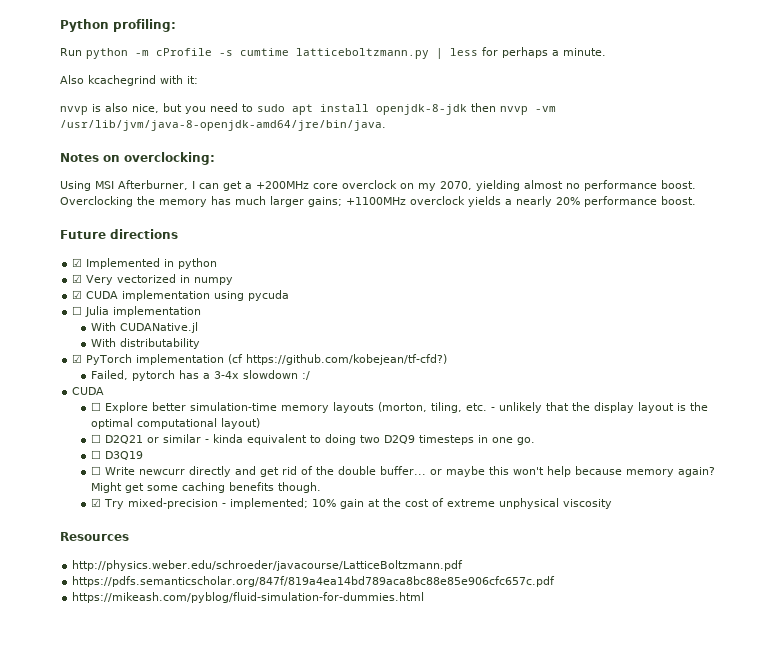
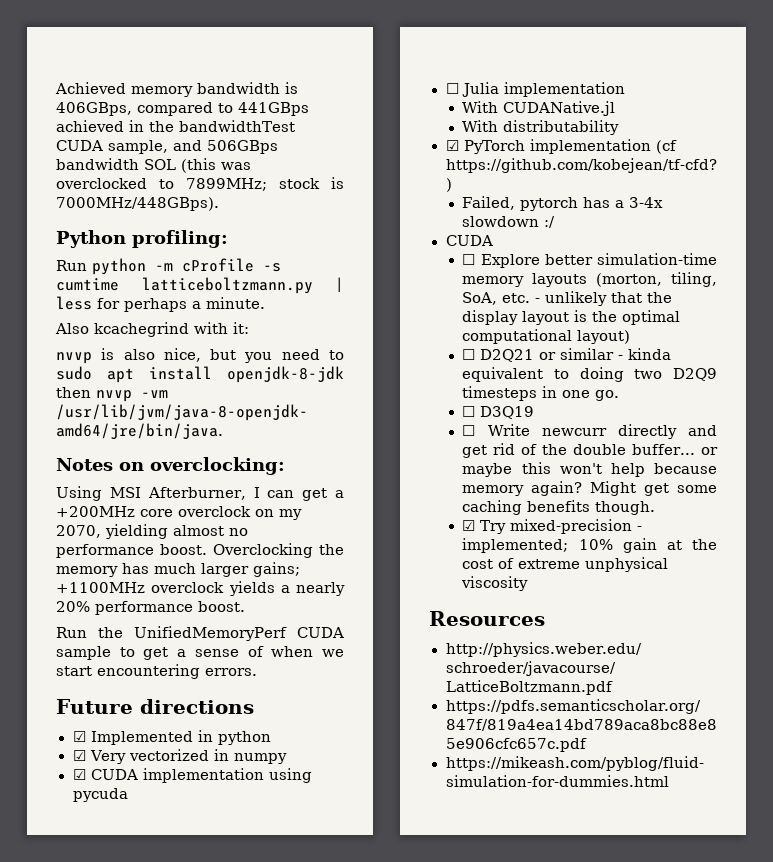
+ Achieved memory bandwidth is 406GBps, compared to 441GBps achieved in the bandwidthTest CUDA sample, and 506GBps bandwidth SOL (this was overclocked to 7899MHz; stock is 7000MHz/448GBps).
+ Run the UnifiedMemoryPerf CUDA sample to get a sense of when we start encountering errors.
- ☐ Explore better simulation-time memory layouts (morton, tiling, etc. - unlikely that the display layout is the optimal computational layout)
+ ☐ Explore better simulation-time memory layouts (morton, tiling, SoA, etc. - unlikely that the display layout is the optimal computational layout)

